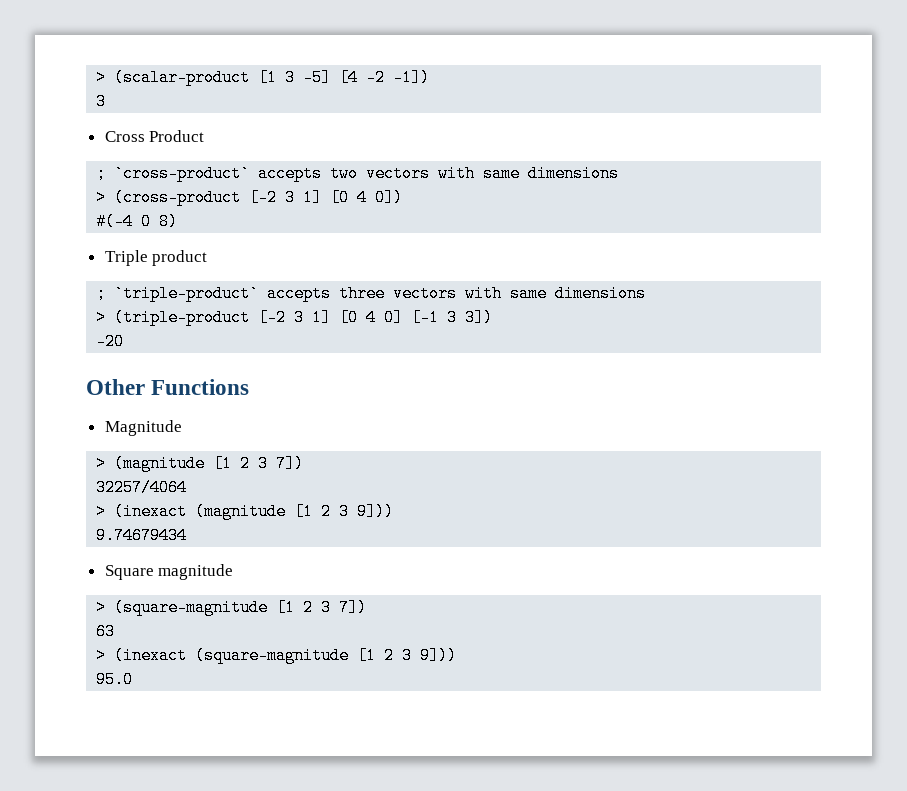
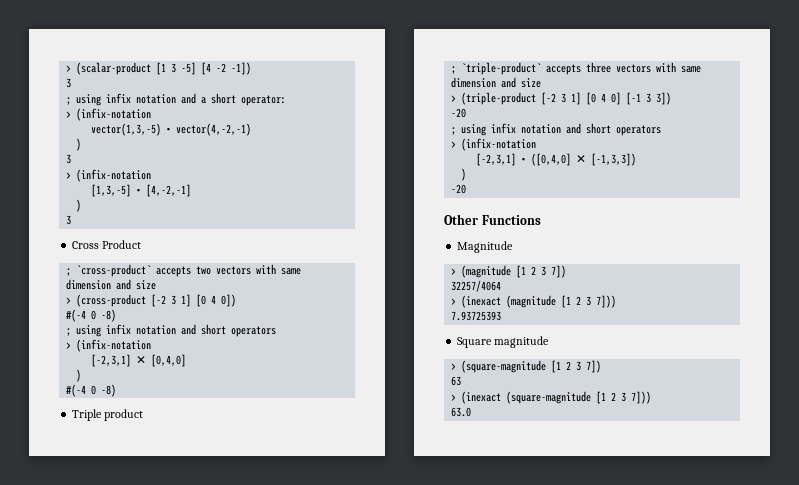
+ ; using infix notation and a short operator:
+ > (infix-notation
+ vector(1,3,-5) • vector(4,-2,-1)
+ )
+ 3
+ > (infix-notation
+ [1,3,-5] • [4,-2,-1]
+ )
+ 3
- ; `cross-product` accepts two vectors with same dimensions
+ ; `cross-product` accepts two vectors with same dimension and size
  > (cross-product [-2 3 1] [0 4 0])
- #(-4 0 8)
+ #(-4 0 -8)
+ ; using infix notation and short operators
+ > (infix-notation
+ [-2,3,1] ✕ [0,4,0]
+ )
+ #(-4 0 -8)
- ; `triple-product` accepts three vectors with same dimensions
+ ; `triple-product` accepts three vectors with same dimension and size
  > (triple-product [-2 3 1] [0 4 0] [-1 3 3])
+ -20
+ ; using infix notation and short operators
+ > (infix-notation
+ [-2,3,1] • ([0,4,0] ✕ [-1,3,3])
+ )
- > (inexact (magnitude [1 2 3 9]))
- 9.74679434
+ > (inexact (magnitude [1 2 3 7]))
+ 7.93725393
- > (inexact (square-magnitude [1 2 3 9]))
- 95.0
+ > (inexact (square-magnitude [1 2 3 7]))
+ 63.0

